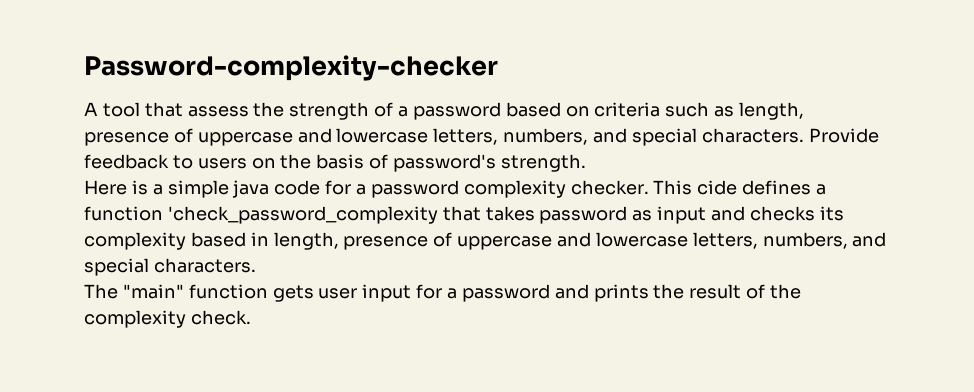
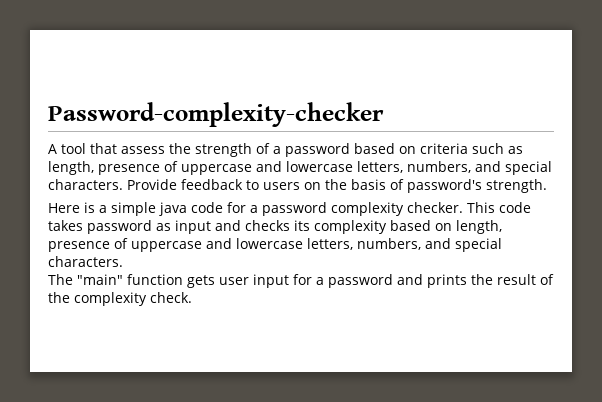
- This cide defines a function 'check_password_complexity that takes password as input and checks its complexity based in length, presence of uppercase and lowercase letters, numbers, and special characters.
+ This code takes password as input and checks its complexity based on length, presence of uppercase and lowercase letters, numbers, and special characters.

